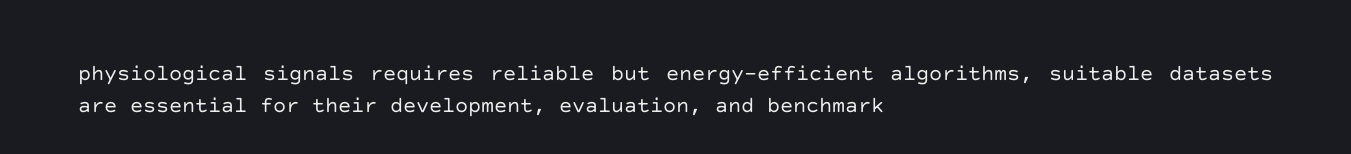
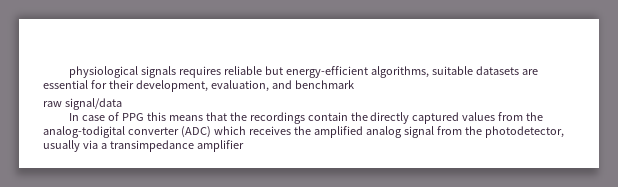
+ raw signal/data
+ In case of PPG this means that the recordings contain the directly captured values from the analog-todigital converter (ADC) which receives the amplified analog signal from the photodetector, usually via a transimpedance amplifier

